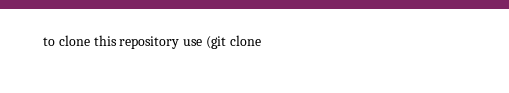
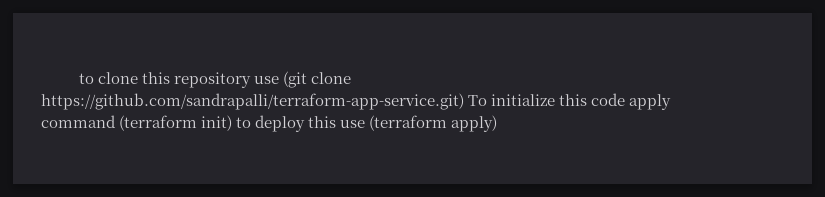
- to clone this repository use (git clone
+ to clone this repository use (git clone https://github.com/sandrapalli/terraform-app-service.git) To initialize this code apply command (terraform init) to deploy this use (terraform apply)

